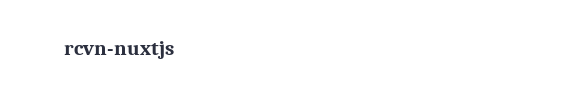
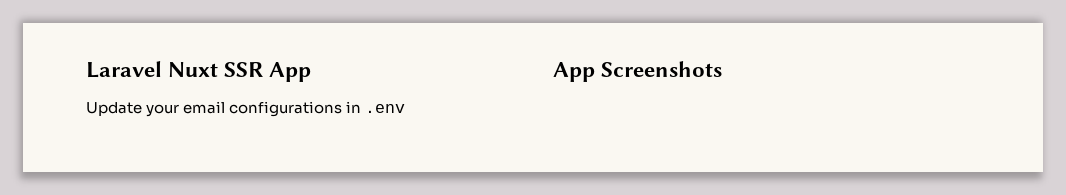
- rcvn-nuxtjs
+ Laravel Nuxt SSR App
+ Update your email configurations in .env
+ App Screenshots

